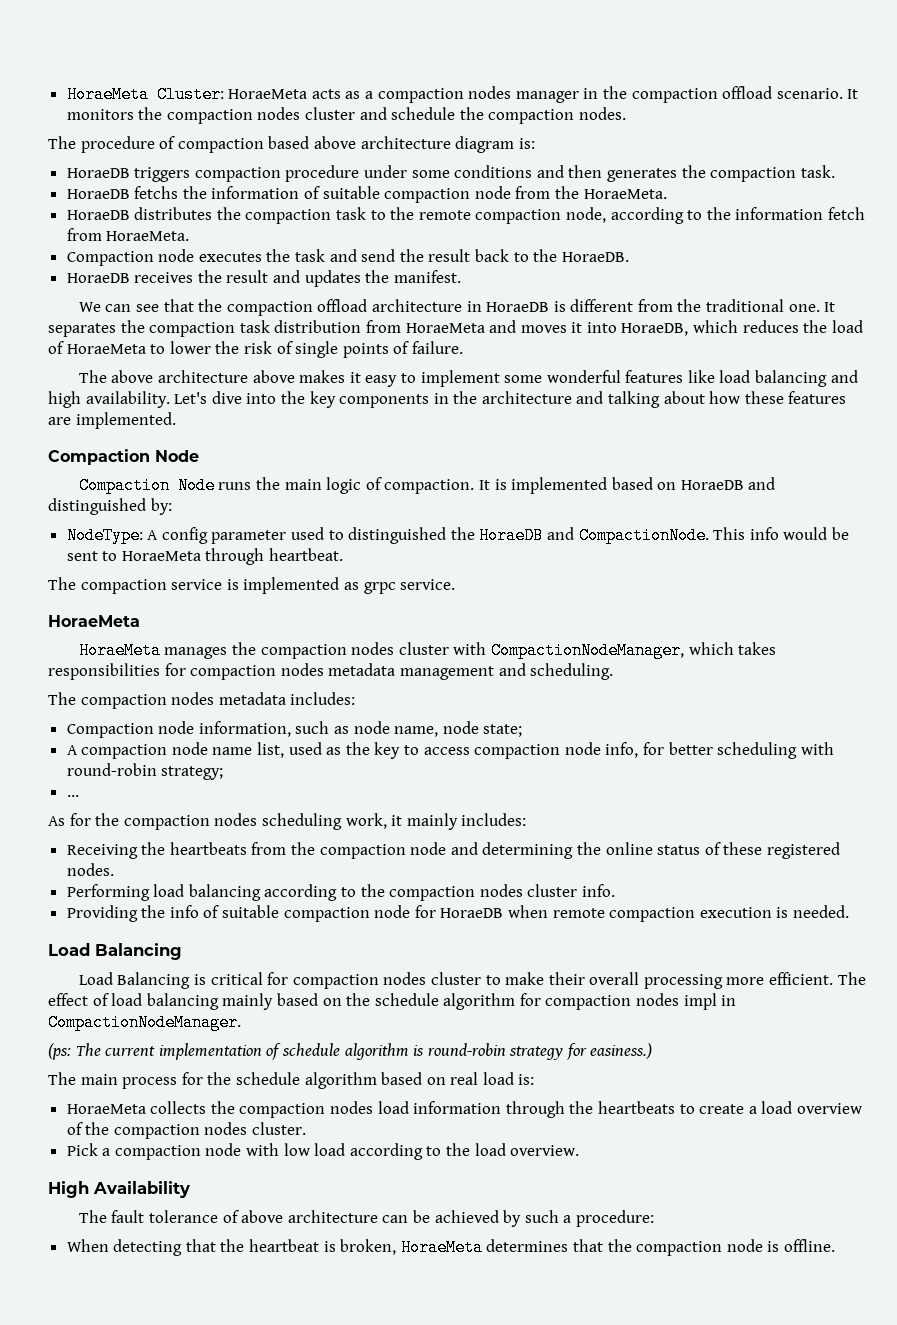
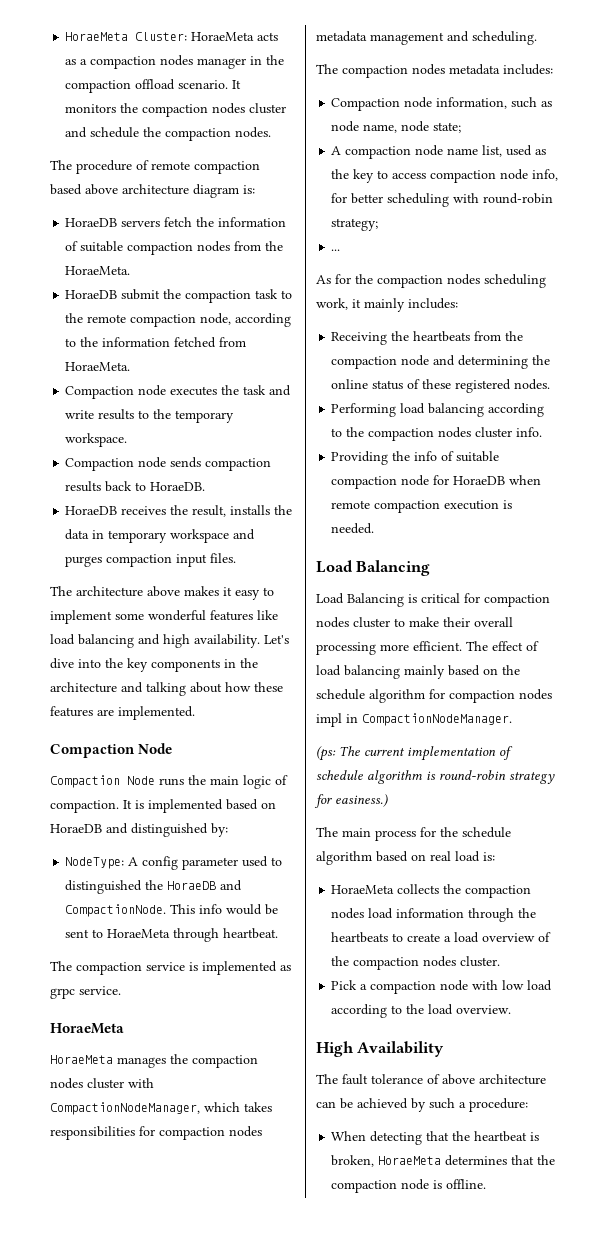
- The procedure of compaction based above architecture diagram is:
+ The procedure of remote compaction based above architecture diagram is:
- HoraeDB triggers compaction procedure under some conditions and then generates the compaction task.
- HoraeDB fetchs the information of suitable compaction node from the HoraeMeta.
+ HoraeDB servers fetch the information of suitable compaction nodes from the HoraeMeta.
- HoraeDB distributes the compaction task to the remote compaction node, according to the information fetch from HoraeMeta.
+ HoraeDB submit the compaction task to the remote compaction node, according to the information fetched from HoraeMeta.
- Compaction node executes the task and send the result back to the HoraeDB.
+ Compaction node executes the task and write results to the temporary workspace.
+ Compaction node sends compaction results back to HoraeDB.
- HoraeDB receives the result and updates the manifest.
- We can see that the compaction offload architecture in HoraeDB is different from the traditional one. It separates the compaction task distribution from HoraeMeta and moves it into HoraeDB, which reduces the load of HoraeMeta to lower the risk of single points of failure.
- The above architecture above makes it easy to implement some wonderful features like load balancing and high availability.
+ HoraeDB receives the result, installs the data in temporary workspace and purges compaction input files.
+ The architecture above makes it easy to implement some wonderful features like load balancing and high availability.

